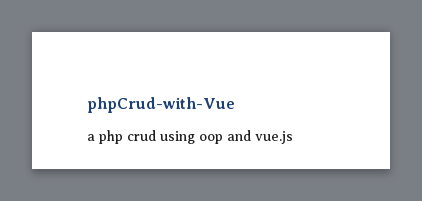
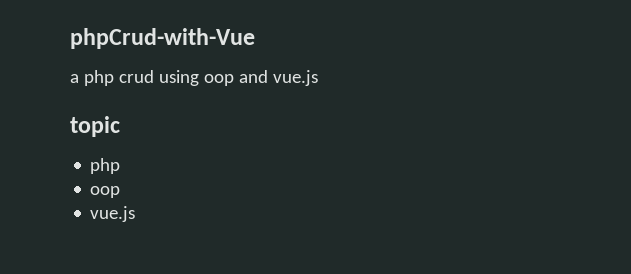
+ topic
+ php
+ oop
+ vue.js

